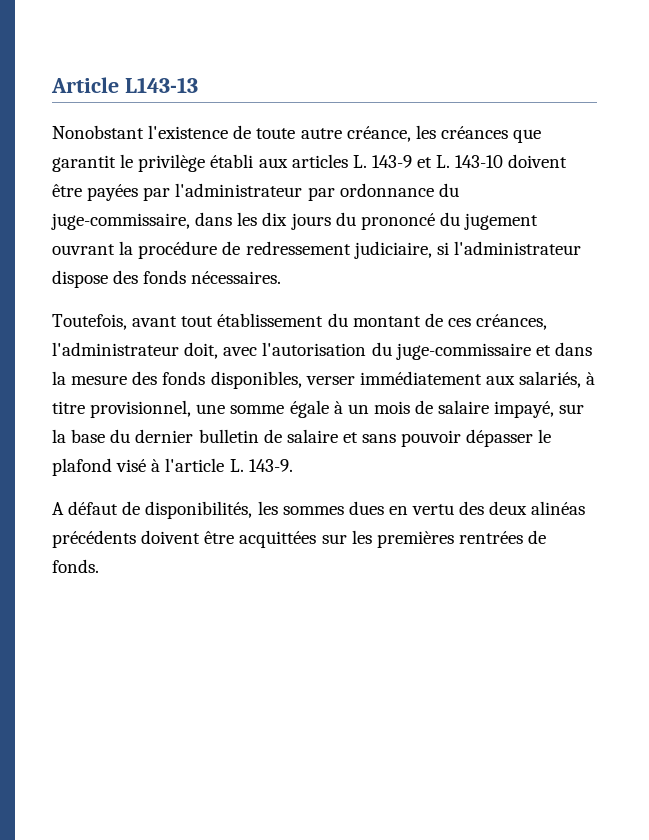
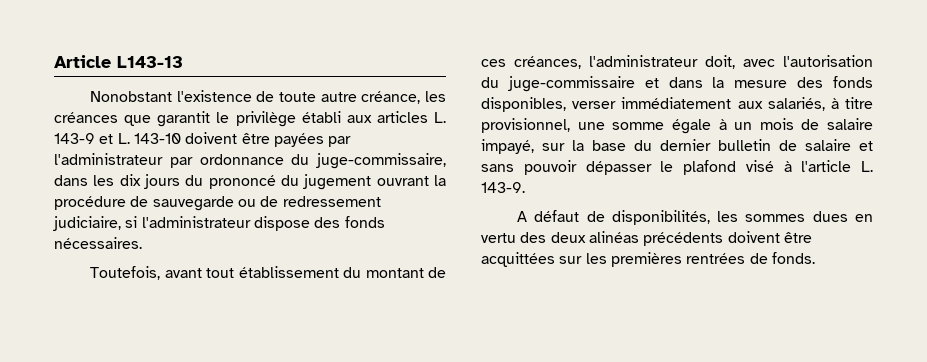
- Nonobstant l'existence de toute autre créance, les créances que garantit le privilège établi aux articles L. 143-9 et L. 143-10 doivent être payées par l'administrateur par ordonnance du juge-commissaire, dans les dix jours du prononcé du jugement ouvrant la procédure de redressement judiciaire, si l'administrateur dispose des fonds nécessaires.
+ Nonobstant l'existence de toute autre créance, les créances que garantit le privilège établi aux articles L. 143-9 et L. 143-10 doivent être payées par l'administrateur par ordonnance du juge-commissaire, dans les dix jours du prononcé du jugement ouvrant la procédure de sauvegarde ou de redressement judiciaire, si l'administrateur dispose des fonds nécessaires.

